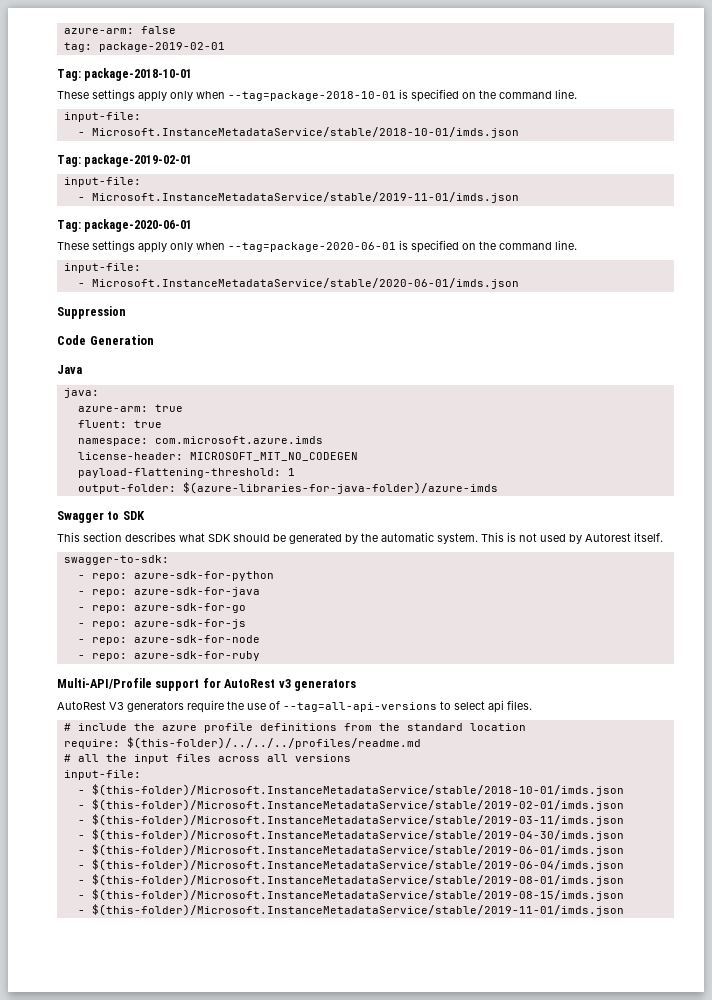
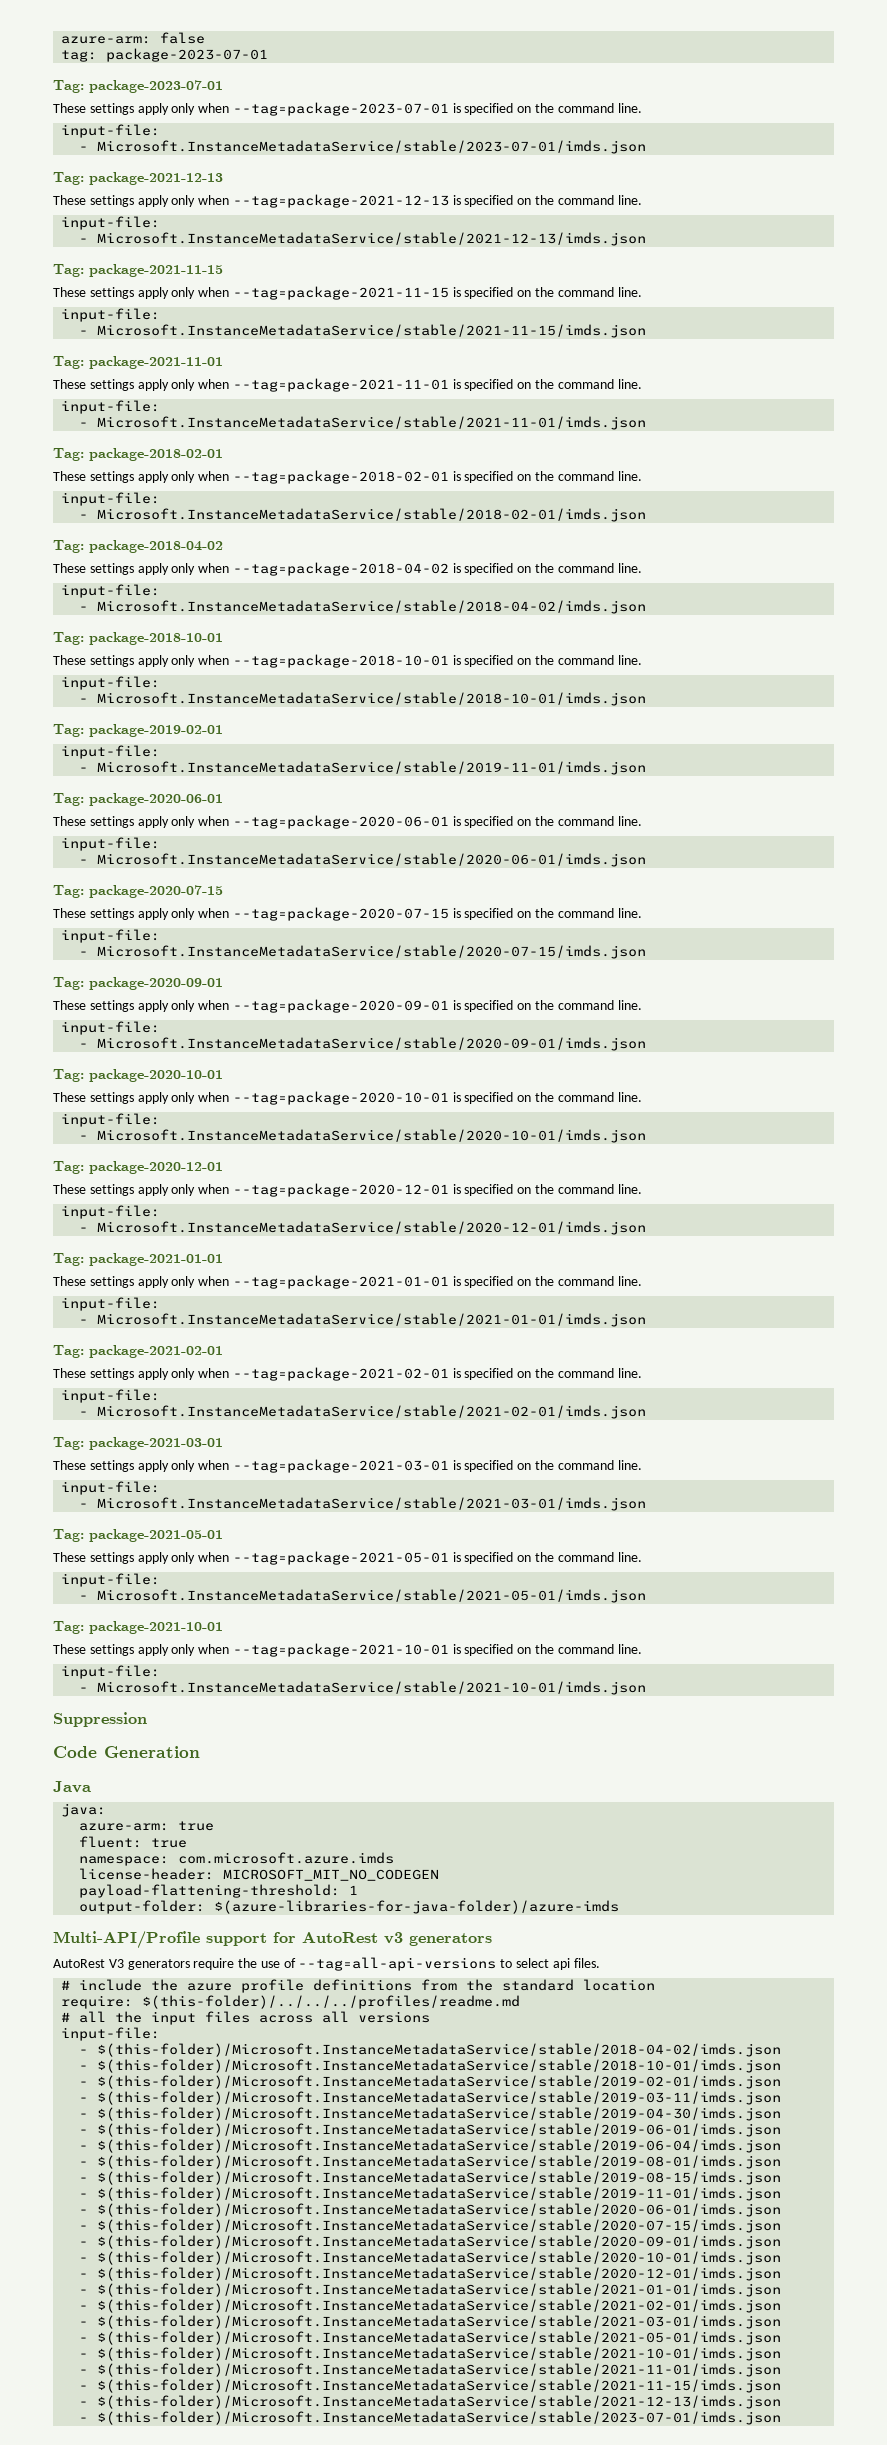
- tag: package-2019-02-01
+ tag: package-2023-07-01
+ Tag: package-2023-07-01
+ These settings apply only when --tag=package-2023-07-01 is specified on the command line.
+ input-file:
+ - Microsoft.InstanceMetadataService/stable/2023-07-01/imds.json
+ Tag: package-2021-12-13
+ These settings apply only when --tag=package-2021-12-13 is specified on the command line.
+ input-file:
+ - Microsoft.InstanceMetadataService/stable/2021-12-13/imds.json
+ Tag: package-2021-11-15
+ These settings apply only when --tag=package-2021-11-15 is specified on the command line.
+ input-file:
+ - Microsoft.InstanceMetadataService/stable/2021-11-15/imds.json
+ Tag: package-2021-11-01
+ These settings apply only when --tag=package-2021-11-01 is specified on the command line.
+ input-file:
+ - Microsoft.InstanceMetadataService/stable/2021-11-01/imds.json
+ Tag: package-2018-02-01
+ These settings apply only when --tag=package-2018-02-01 is specified on the command line.
+ input-file:
+ - Microsoft.InstanceMetadataService/stable/2018-02-01/imds.json
+ Tag: package-2018-04-02
+ These settings apply only when --tag=package-2018-04-02 is specified on the command line.
+ input-file:
+ - Microsoft.InstanceMetadataService/stable/2018-04-02/imds.json
+ Tag: package-2020-07-15
+ These settings apply only when --tag=package-2020-07-15 is specified on the command line.
+ input-file:
+ - Microsoft.InstanceMetadataService/stable/2020-07-15/imds.json
+ Tag: package-2020-09-01
+ These settings apply only when --tag=package-2020-09-01 is specified on the command line.
+ input-file:
+ - Microsoft.InstanceMetadataService/stable/2020-09-01/imds.json
+ Tag: package-2020-10-01
+ These settings apply only when --tag=package-2020-10-01 is specified on the command line.
+ input-file:
+ - Microsoft.InstanceMetadataService/stable/2020-10-01/imds.json
+ Tag: package-2020-12-01
+ These settings apply only when --tag=package-2020-12-01 is specified on the command line.
+ input-file:
+ - Microsoft.InstanceMetadataService/stable/2020-12-01/imds.json
+ Tag: package-2021-01-01
+ These settings apply only when --tag=package-2021-01-01 is specified on the command line.
+ input-file:
+ - Microsoft.InstanceMetadataService/stable/2021-01-01/imds.json
+ Tag: package-2021-02-01
+ These settings apply only when --tag=package-2021-02-01 is specified on the command line.
+ input-file:
+ - Microsoft.InstanceMetadataService/stable/2021-02-01/imds.json
+ Tag: package-2021-03-01
+ These settings apply only when --tag=package-2021-03-01 is specified on the command line.
+ input-file:
+ - Microsoft.InstanceMetadataService/stable/2021-03-01/imds.json
+ Tag: package-2021-05-01
+ These settings apply only when --tag=package-2021-05-01 is specified on the command line.
+ input-file:
+ - Microsoft.InstanceMetadataService/stable/2021-05-01/imds.json
+ Tag: package-2021-10-01
+ These settings apply only when --tag=package-2021-10-01 is specified on the command line.
+ input-file:
+ - Microsoft.InstanceMetadataService/stable/2021-10-01/imds.json
- Swagger to SDK
- This section describes what SDK should be generated by the automatic system. This is not used by Autorest itself.
- swagger-to-sdk:
- - repo: azure-sdk-for-python
- - repo: azure-sdk-for-java
- - repo: azure-sdk-for-go
- - repo: azure-sdk-for-js
- - repo: azure-sdk-for-node
- - repo: azure-sdk-for-ruby
+ - $(this-folder)/Microsoft.InstanceMetadataService/stable/2018-04-02/imds.json
+ - $(this-folder)/Microsoft.InstanceMetadataService/stable/2020-06-01/imds.json
+ - $(this-folder)/Microsoft.InstanceMetadataService/stable/2020-07-15/imds.json
+ - $(this-folder)/Microsoft.InstanceMetadataService/stable/2020-09-01/imds.json
+ - $(this-folder)/Microsoft.InstanceMetadataService/stable/2020-10-01/imds.json
+ - $(this-folder)/Microsoft.InstanceMetadataService/stable/2020-12-01/imds.json
+ - $(this-folder)/Microsoft.InstanceMetadataService/stable/2021-01-01/imds.json
+ - $(this-folder)/Microsoft.InstanceMetadataService/stable/2021-02-01/imds.json
+ - $(this-folder)/Microsoft.InstanceMetadataService/stable/2021-03-01/imds.json
+ - $(this-folder)/Microsoft.InstanceMetadataService/stable/2021-05-01/imds.json
+ - $(this-folder)/Microsoft.InstanceMetadataService/stable/2021-10-01/imds.json
+ - $(this-folder)/Microsoft.InstanceMetadataService/stable/2021-11-01/imds.json
+ - $(this-folder)/Microsoft.InstanceMetadataService/stable/2021-11-15/imds.json
+ - $(this-folder)/Microsoft.InstanceMetadataService/stable/2021-12-13/imds.json
+ - $(this-folder)/Microsoft.InstanceMetadataService/stable/2023-07-01/imds.json

